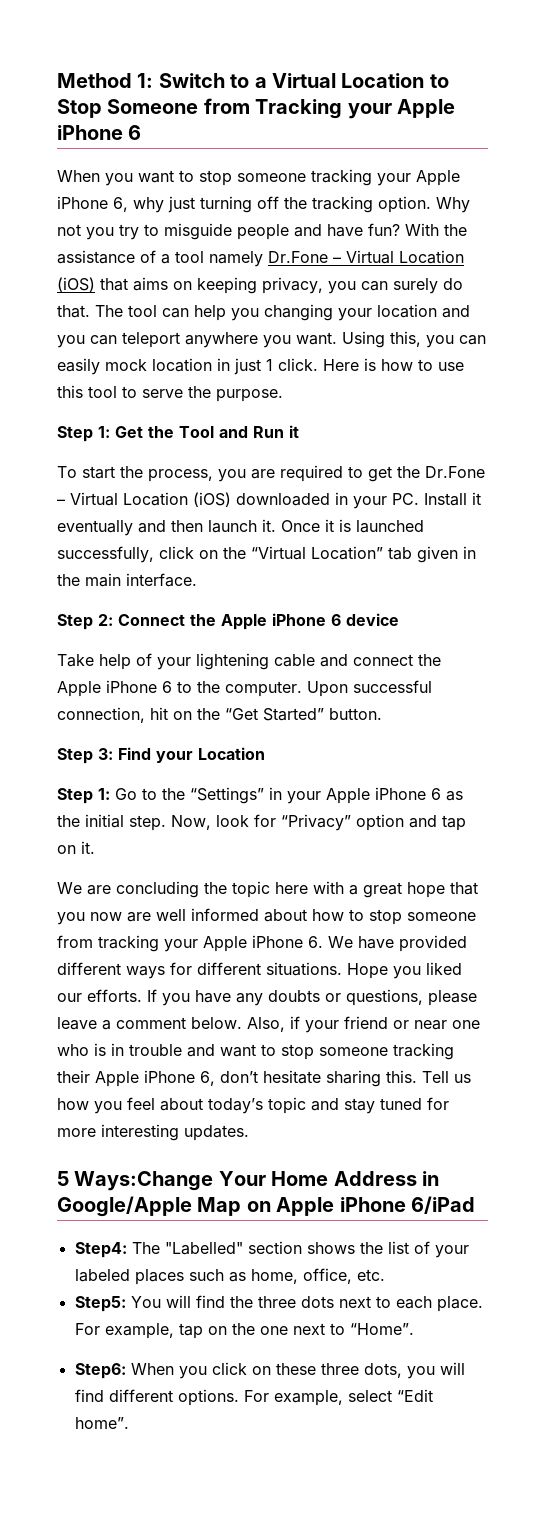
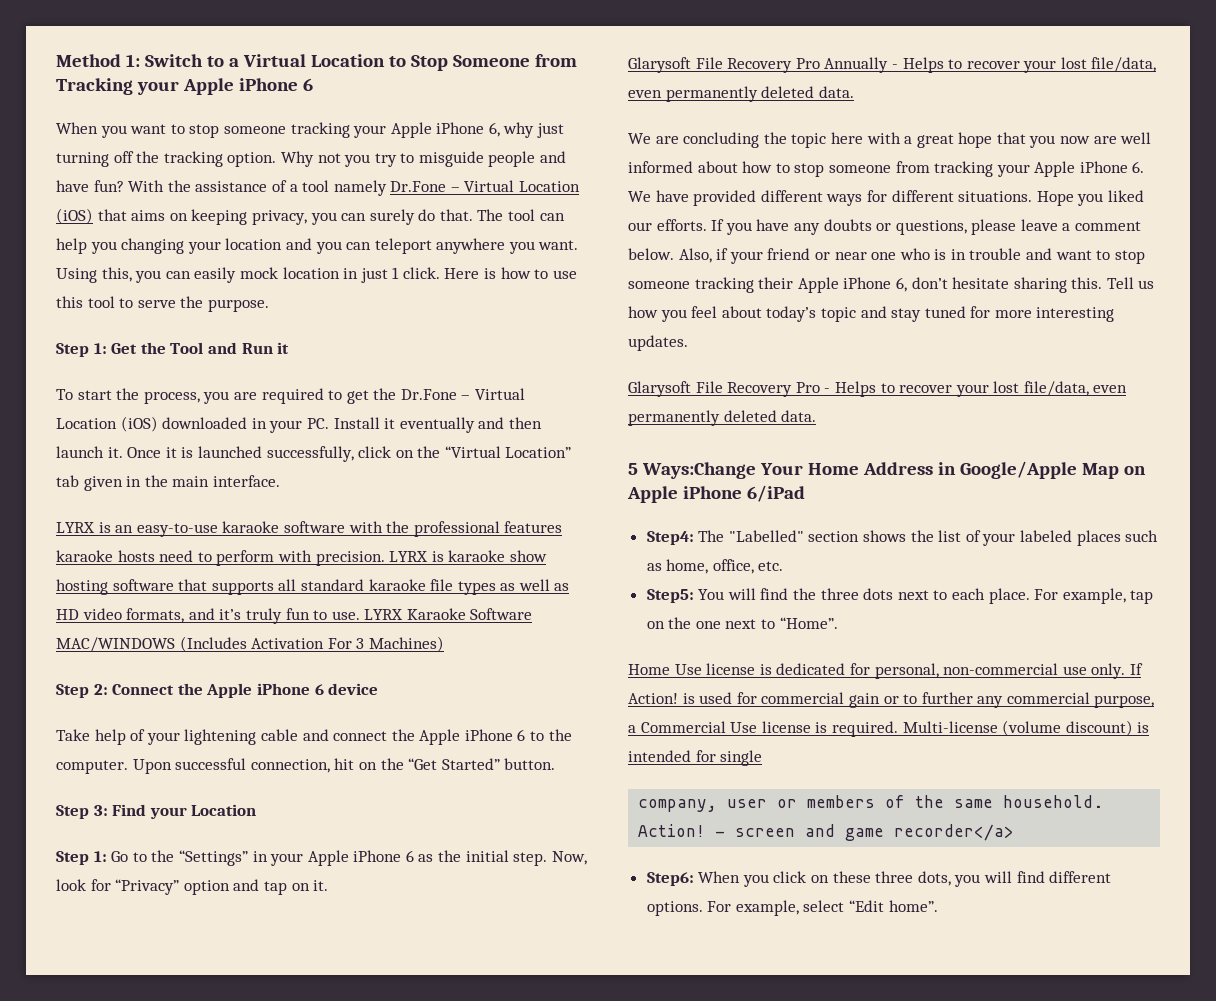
+ LYRX is an easy-to-use karaoke software with the professional features karaoke hosts need to perform with precision. LYRX is karaoke show hosting software that supports all standard karaoke file types as well as HD video formats, and it’s truly fun to use. LYRX Karaoke Software MAC/WINDOWS (Includes Activation For 3 Machines)
+ Glarysoft File Recovery Pro Annually - Helps to recover your lost file/data, even permanently deleted data.
+ Glarysoft File Recovery Pro - Helps to recover your lost file/data, even permanently deleted data.
+ Home Use license is dedicated for personal, non-commercial use only. If Action! is used for commercial gain or to further any commercial purpose, a Commercial Use license is required. Multi-license (volume discount) is intended for single
+ company, user or members of the same household. Action! - screen and game recorder</a>

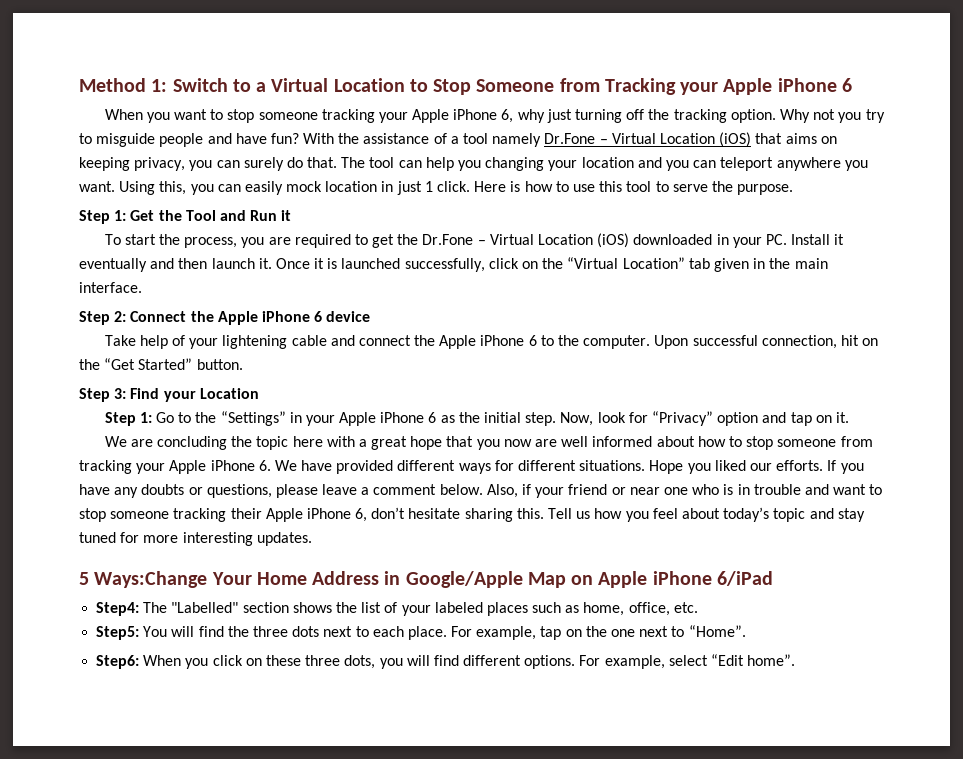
- LYRX is an easy-to-use karaoke software with the professional features karaoke hosts need to perform with precision. LYRX is karaoke show hosting software that supports all standard karaoke file types as well as HD video formats, and it’s truly fun to use. LYRX Karaoke Software MAC/WINDOWS (Includes Activation For 3 Machines)
- Glarysoft File Recovery Pro Annually - Helps to recover your lost file/data, even permanently deleted data.
- Glarysoft File Recovery Pro - Helps to recover your lost file/data, even permanently deleted data.
- Home Use license is dedicated for personal, non-commercial use only. If Action! is used for commercial gain or to further any commercial purpose, a Commercial Use license is required. Multi-license (volume discount) is intended for single
- company, user or members of the same household. Action! - screen and game recorder</a>

